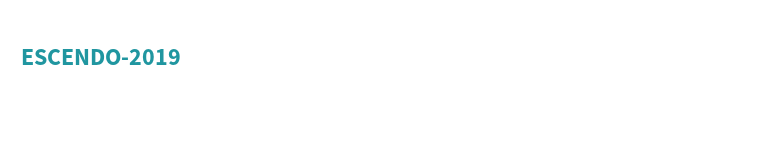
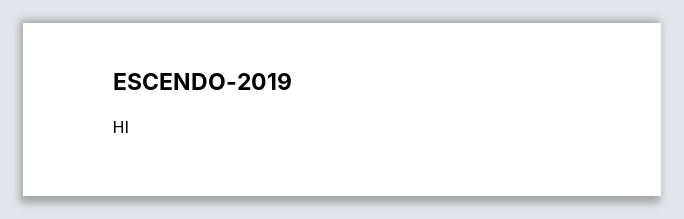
+ HI

